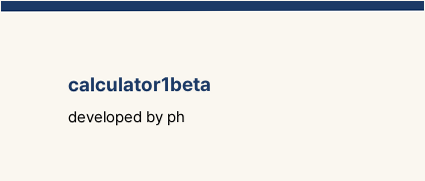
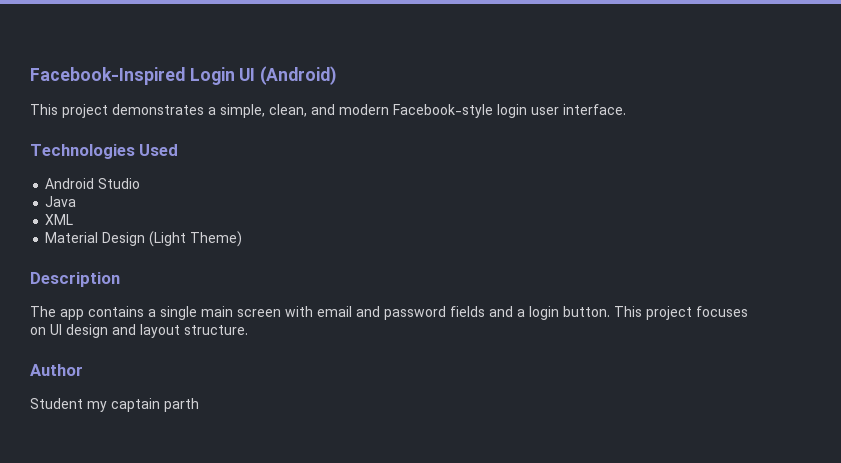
- calculator1beta
- developed by ph
+ Facebook-Inspired Login UI (Android)
+ This project demonstrates a simple, clean, and modern Facebook-style login user interface.
+ Technologies Used
+ Android Studio
+ Java
+ XML
+ Material Design (Light Theme)
+ Description
+ The app contains a single main screen with email and password fields and a login button. This project focuses on UI design and layout structure.
+ Author
+ Student my captain parth

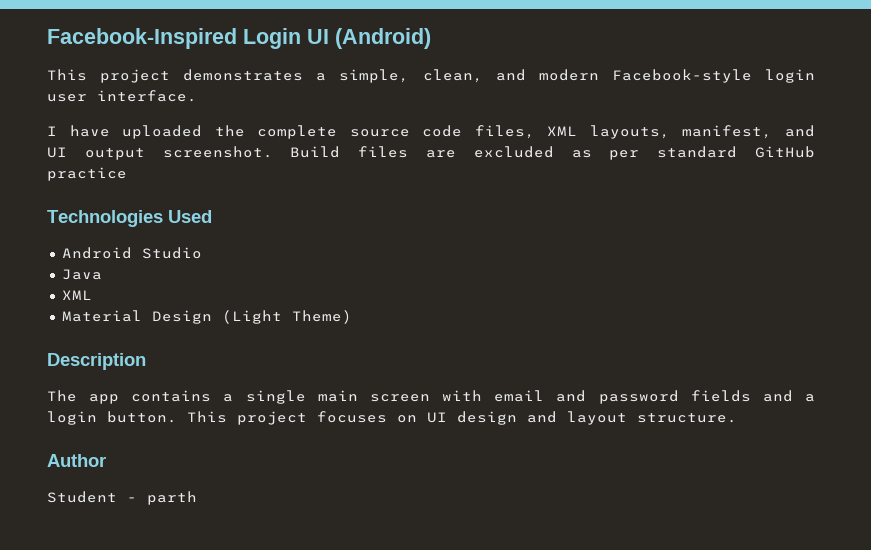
+ I have uploaded the complete source code files, XML layouts, manifest, and UI output screenshot. Build files are excluded as per standard GitHub practice
- Student my captain parth
+ Student - parth

